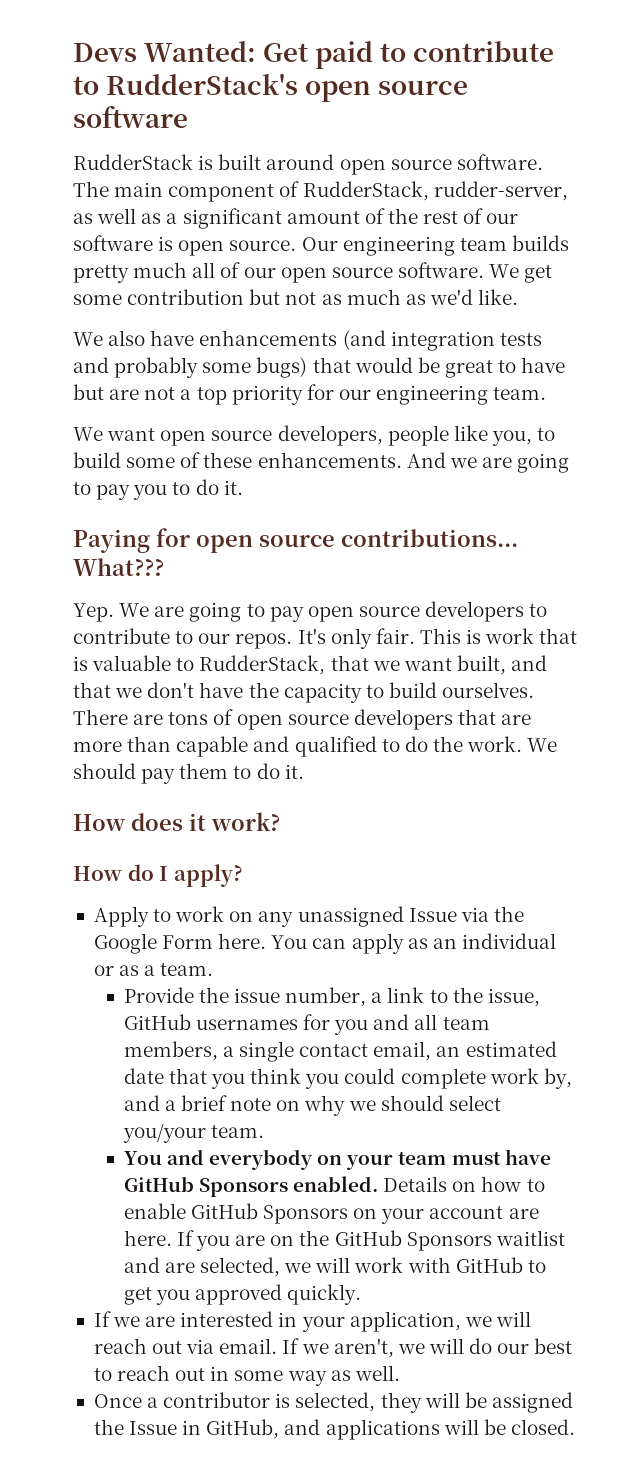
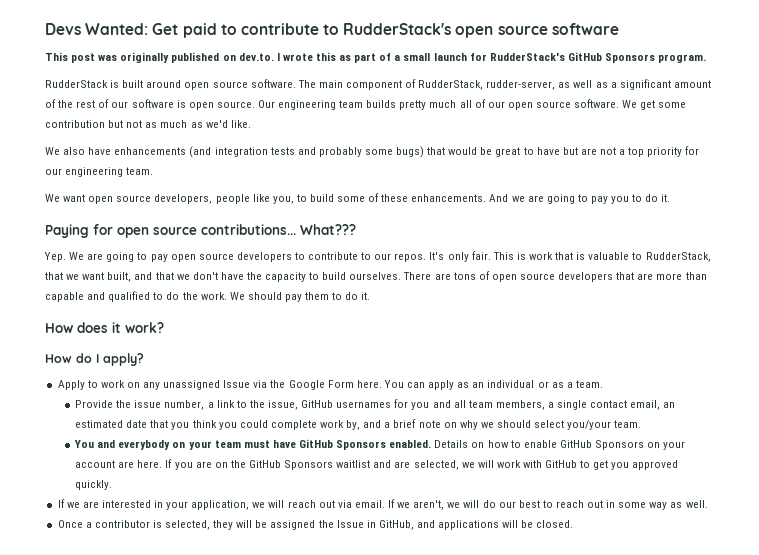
+ This post was originally published on dev.to. I wrote this as part of a small launch for RudderStack's GitHub Sponsors program.

